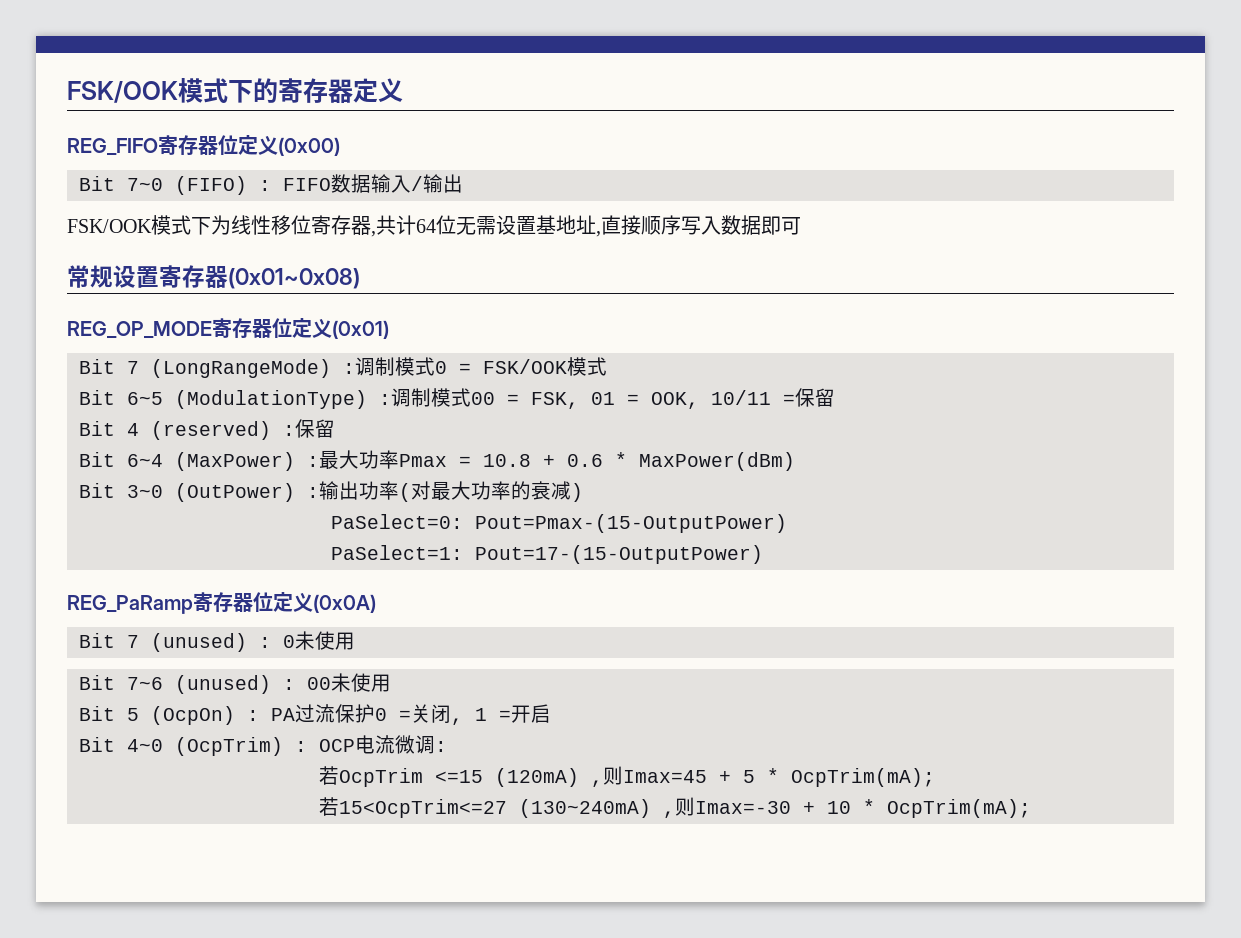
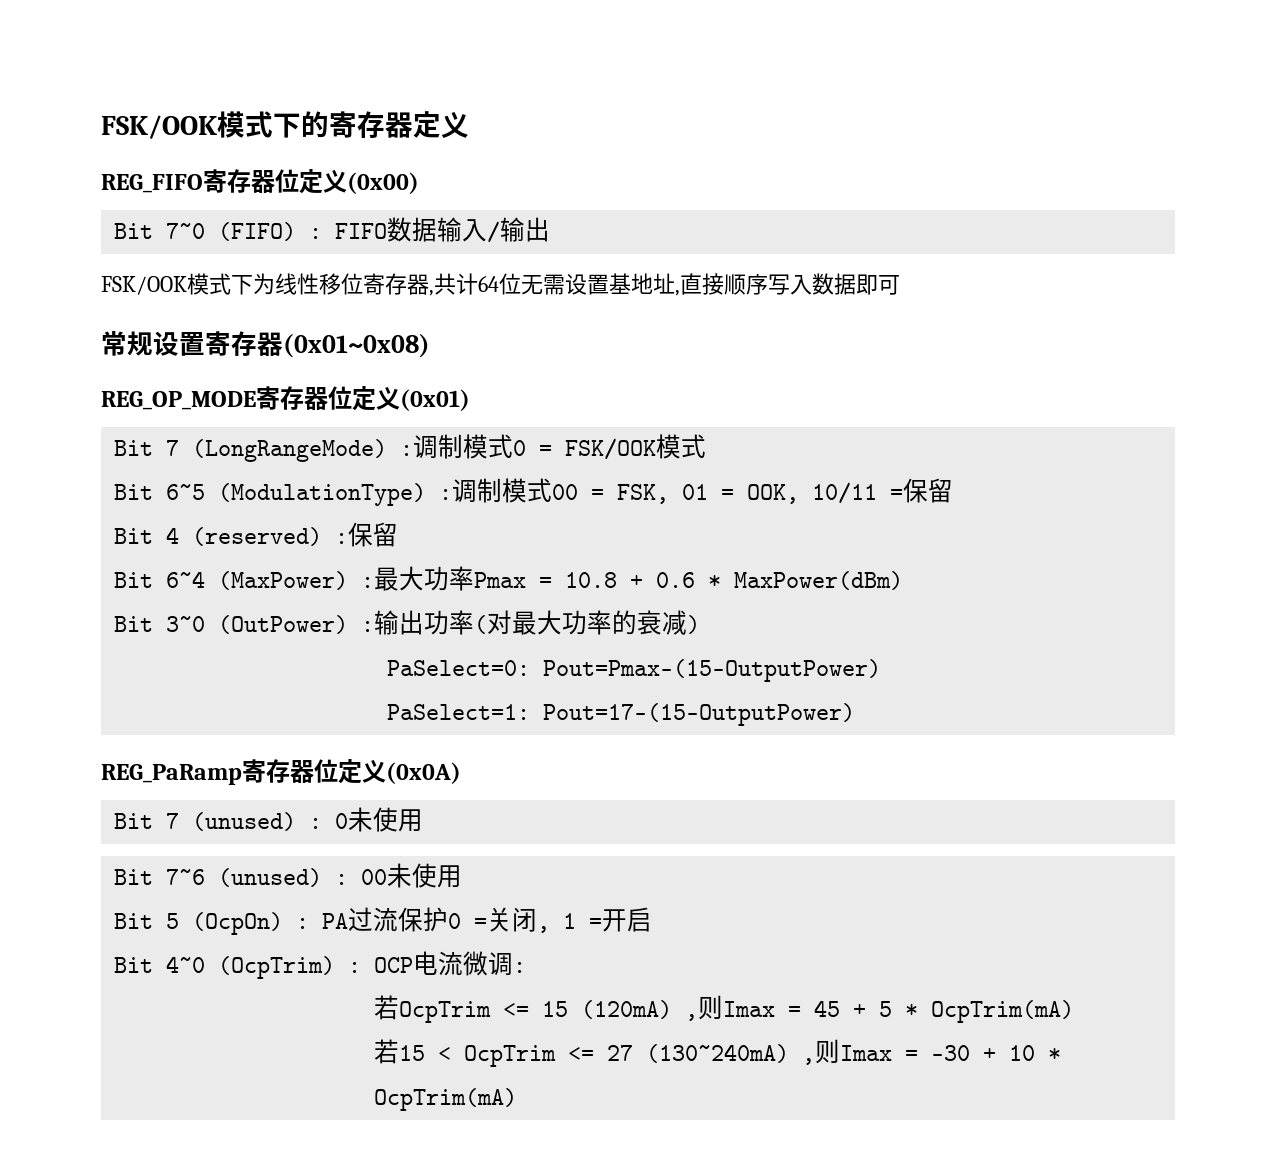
- 若OcpTrim <=15 (120mA) ,则Imax=45 + 5 * OcpTrim(mA);
- 若15<OcpTrim<=27 (130~240mA) ,则Imax=-30 + 10 * OcpTrim(mA);
+ 若OcpTrim <= 15 (120mA) ,则Imax = 45 + 5 * OcpTrim(mA)
+ 若15 < OcpTrim <= 27 (130~240mA) ,则Imax = -30 + 10 * OcpTrim(mA)

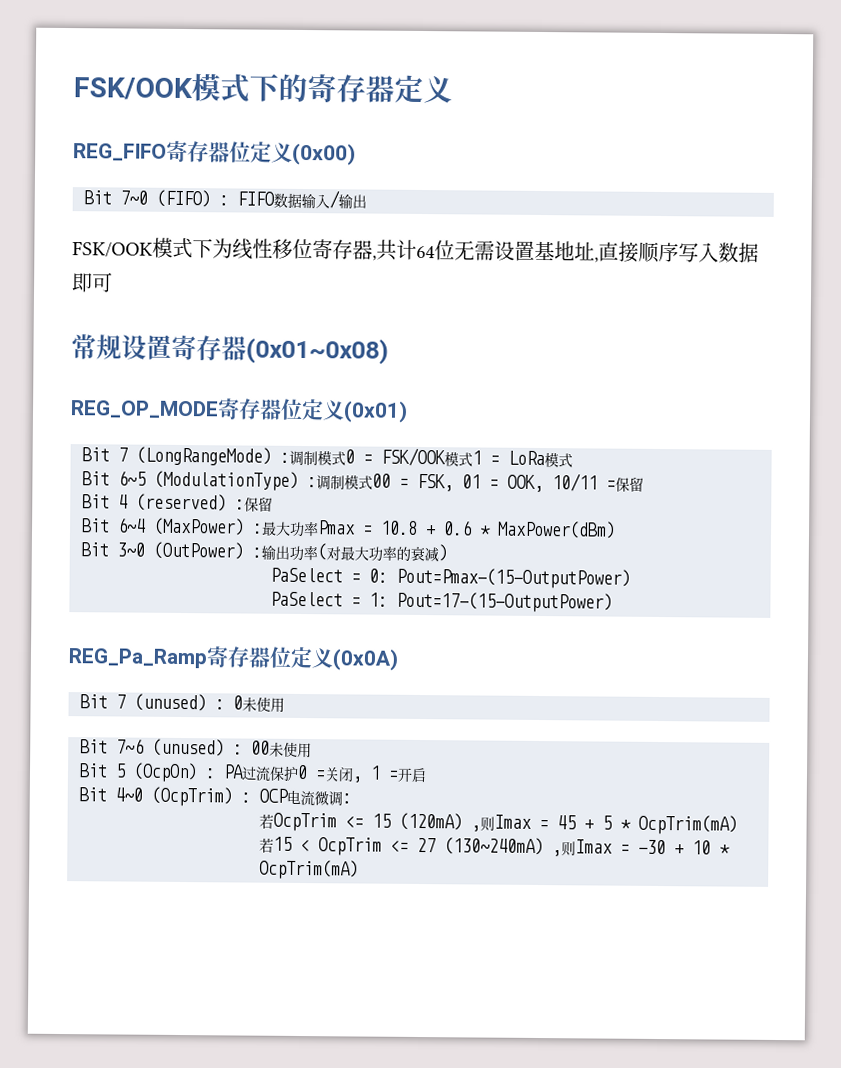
- Bit 7 (LongRangeMode) :调制模式0 = FSK/OOK模式
+ Bit 7 (LongRangeMode) :调制模式0 = FSK/OOK模式1 = LoRa模式
- PaSelect=0: Pout=Pmax-(15-OutputPower)
- PaSelect=1: Pout=17-(15-OutputPower)
+ PaSelect = 0: Pout=Pmax-(15-OutputPower)
+ PaSelect = 1: Pout=17-(15-OutputPower)
- REG_PaRamp寄存器位定义(0x0A)
+ REG_Pa_Ramp寄存器位定义(0x0A)

